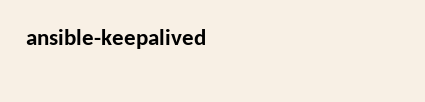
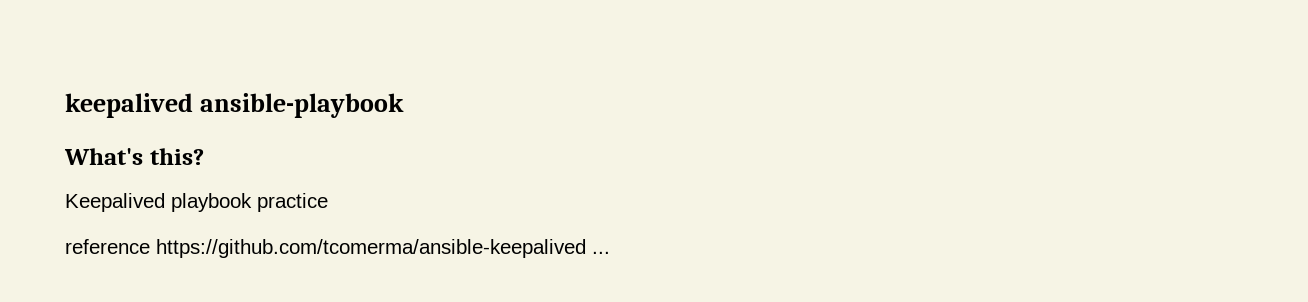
- ansible-keepalived
+ keepalived ansible-playbook
+ What's this?
+ Keepalived playbook practice
+ reference https://github.com/tcomerma/ansible-keepalived ...

